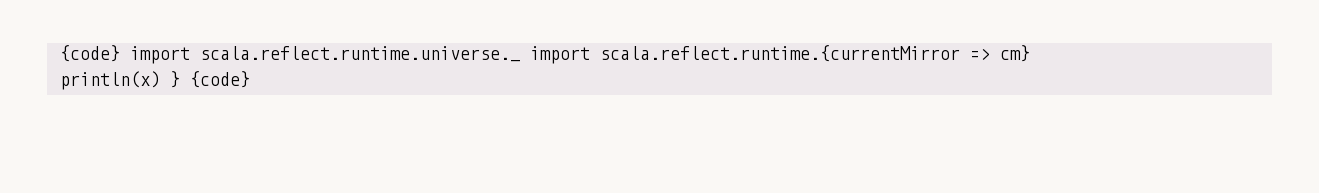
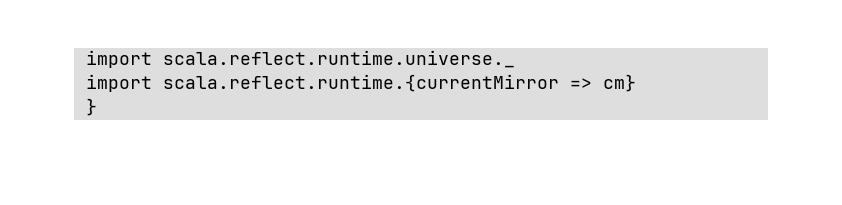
- {code} import scala.reflect.runtime.universe._ import scala.reflect.runtime.{currentMirror => cm}
+ import scala.reflect.runtime.universe._
+ import scala.reflect.runtime.{currentMirror => cm}
- println(x) } {code}
+ }

